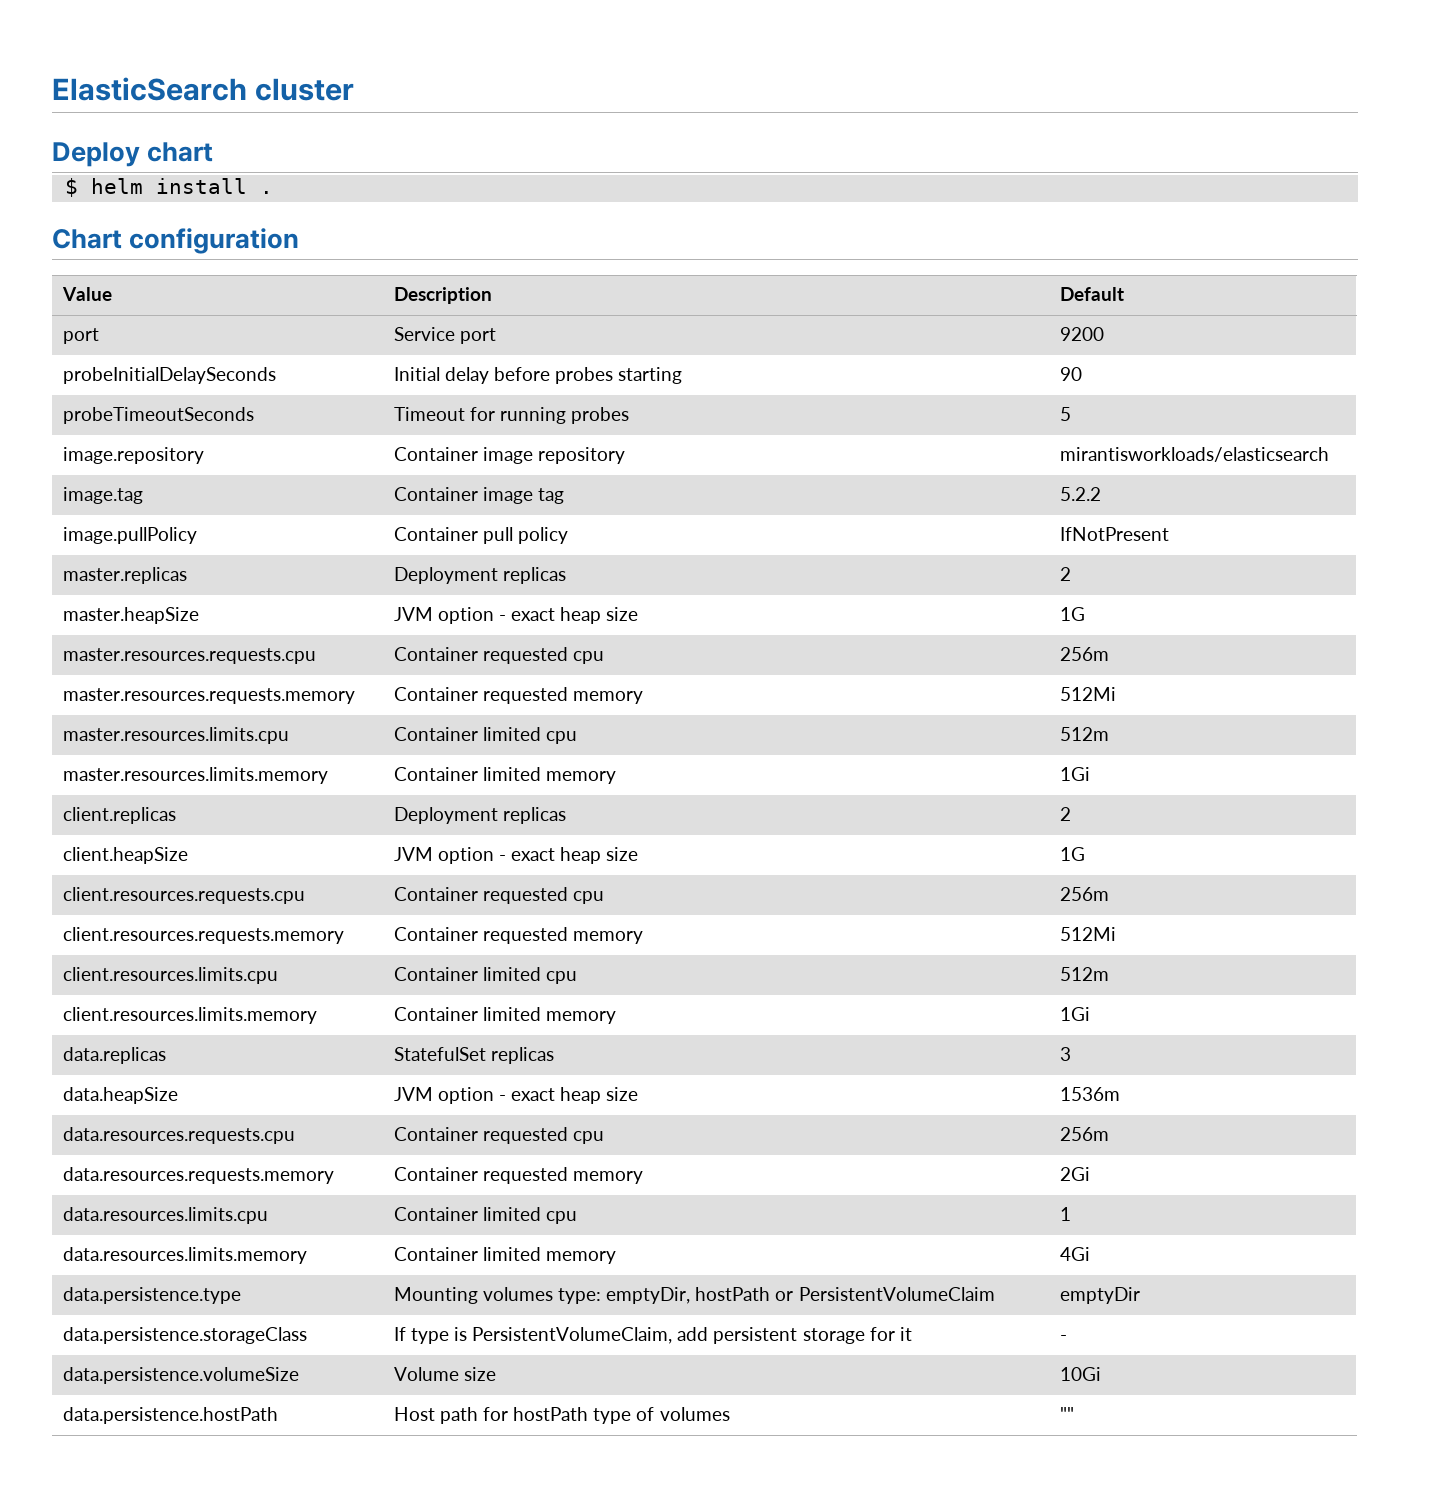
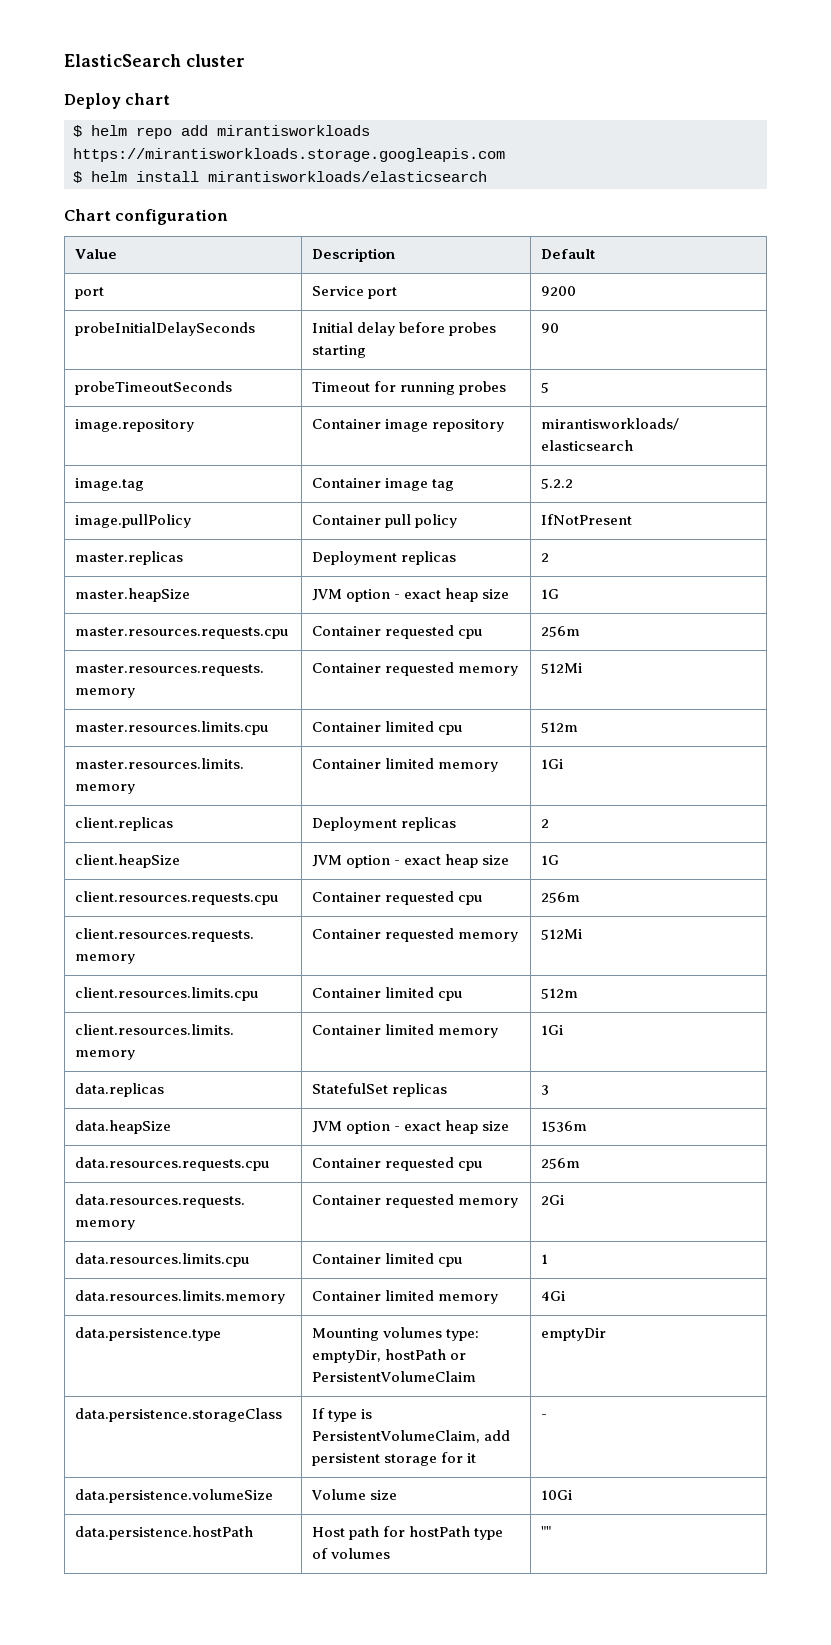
+ $ helm repo add mirantisworkloads https://mirantisworkloads.storage.googleapis.com
- $ helm install .
+ $ helm install mirantisworkloads/elasticsearch

